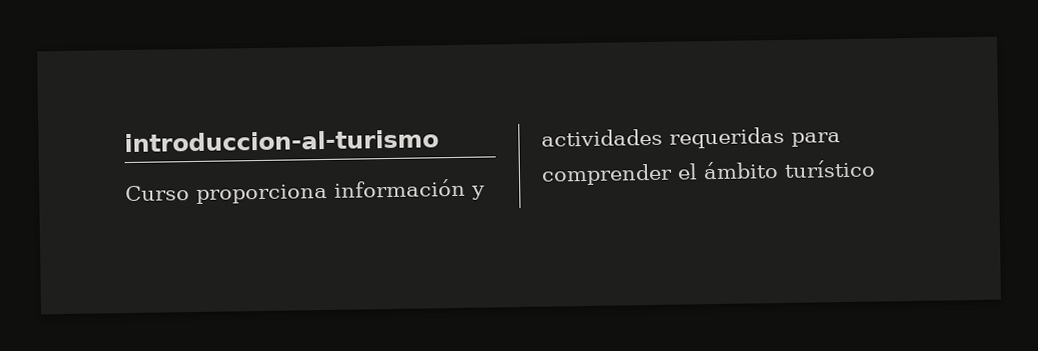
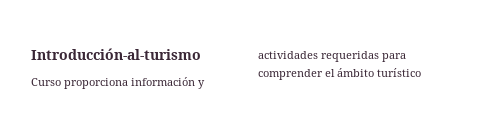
- introduccion-al-turismo
+ Introducción-al-turismo

